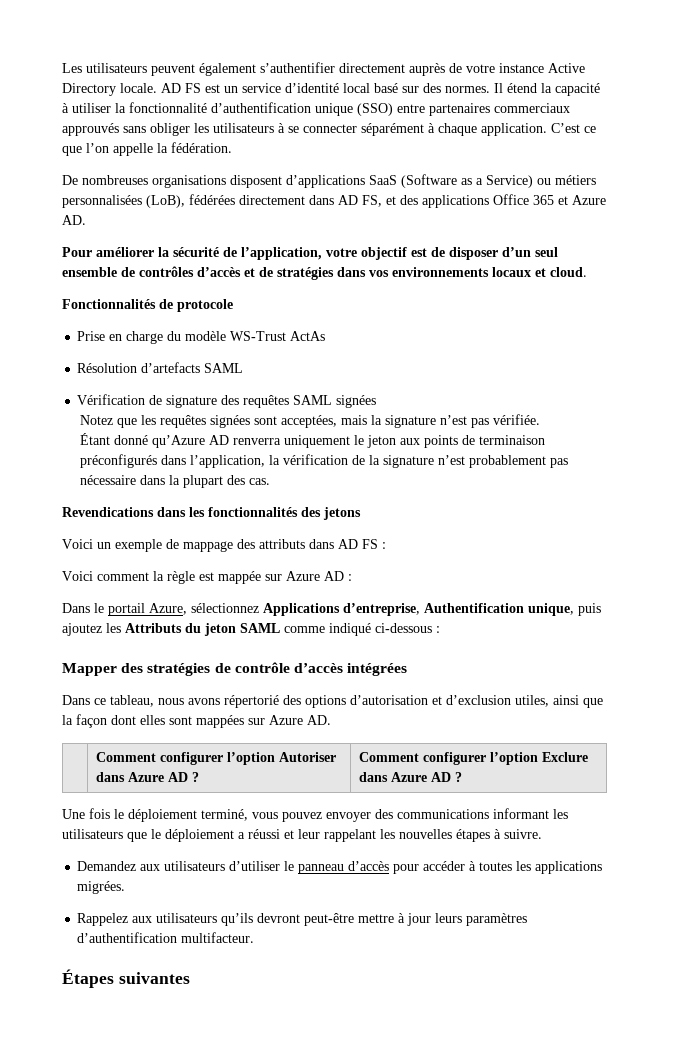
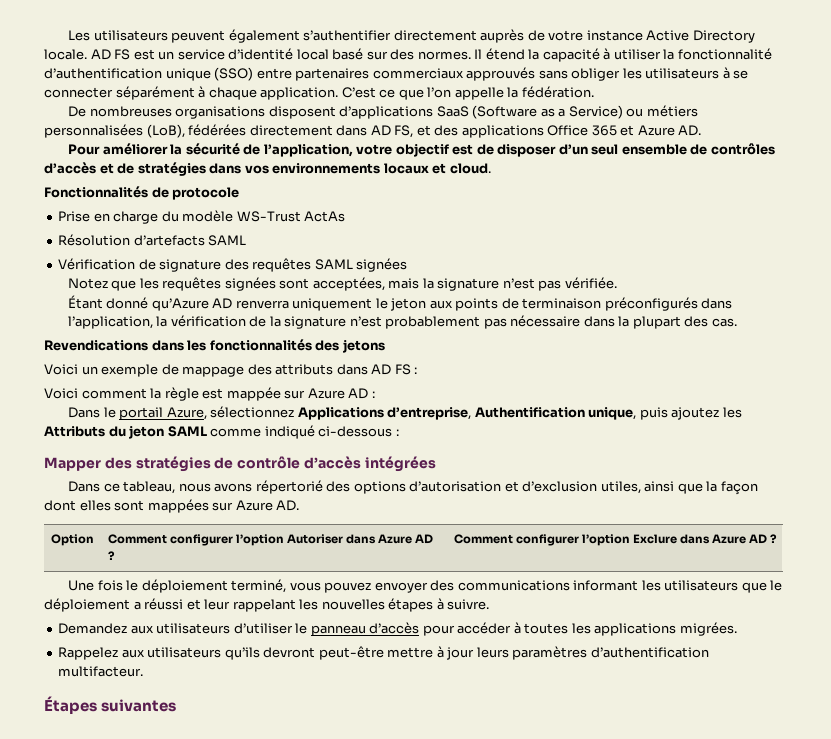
- | Comment configurer l’option Autoriser dans Azure AD ? | Comment configurer l’option Exclure dans Azure AD ?
+ Option | Comment configurer l’option Autoriser dans Azure AD ? | Comment configurer l’option Exclure dans Azure AD ?

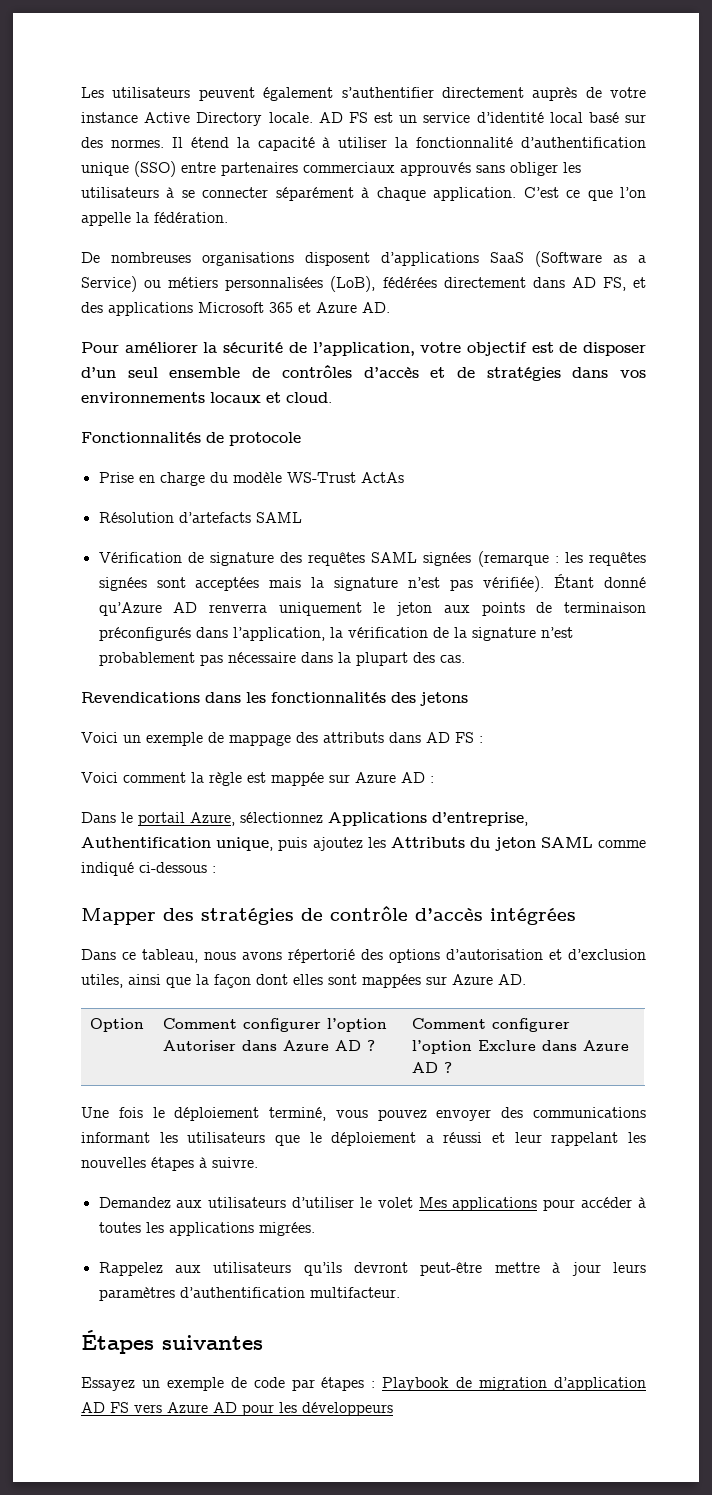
- De nombreuses organisations disposent d’applications SaaS (Software as a Service) ou métiers personnalisées (LoB), fédérées directement dans AD FS, et des applications Office 365 et Azure AD.
+ De nombreuses organisations disposent d’applications SaaS (Software as a Service) ou métiers personnalisées (LoB), fédérées directement dans AD FS, et des applications Microsoft 365 et Azure AD.
- Vérification de signature des requêtes SAML signées
- Notez que les requêtes signées sont acceptées, mais la signature n’est pas vérifiée.
- Étant donné qu’Azure AD renverra uniquement le jeton aux points de terminaison préconfigurés dans l’application, la vérification de la signature n’est probablement pas nécessaire dans la plupart des cas.
+ Vérification de signature des requêtes SAML signées (remarque : les requêtes signées sont acceptées mais la signature n’est pas vérifiée). Étant donné qu’Azure AD renverra uniquement le jeton aux points de terminaison préconfigurés dans l’application, la vérification de la signature n’est probablement pas nécessaire dans la plupart des cas.
- Demandez aux utilisateurs d’utiliser le panneau d’accès pour accéder à toutes les applications migrées.
+ Demandez aux utilisateurs d’utiliser le volet Mes applications pour accéder à toutes les applications migrées.
+ Essayez un exemple de code par étapes : Playbook de migration d’application AD FS vers Azure AD pour les développeurs

